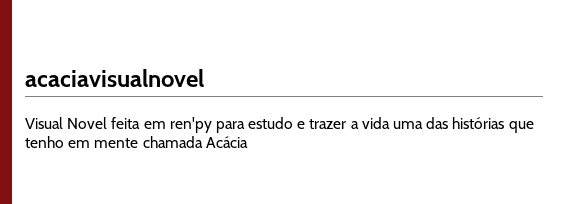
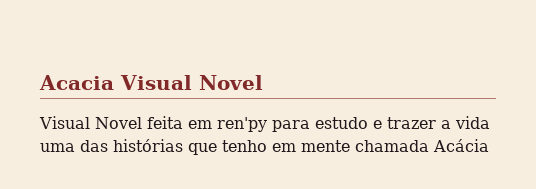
- acaciavisualnovel
+ Acacia Visual Novel

